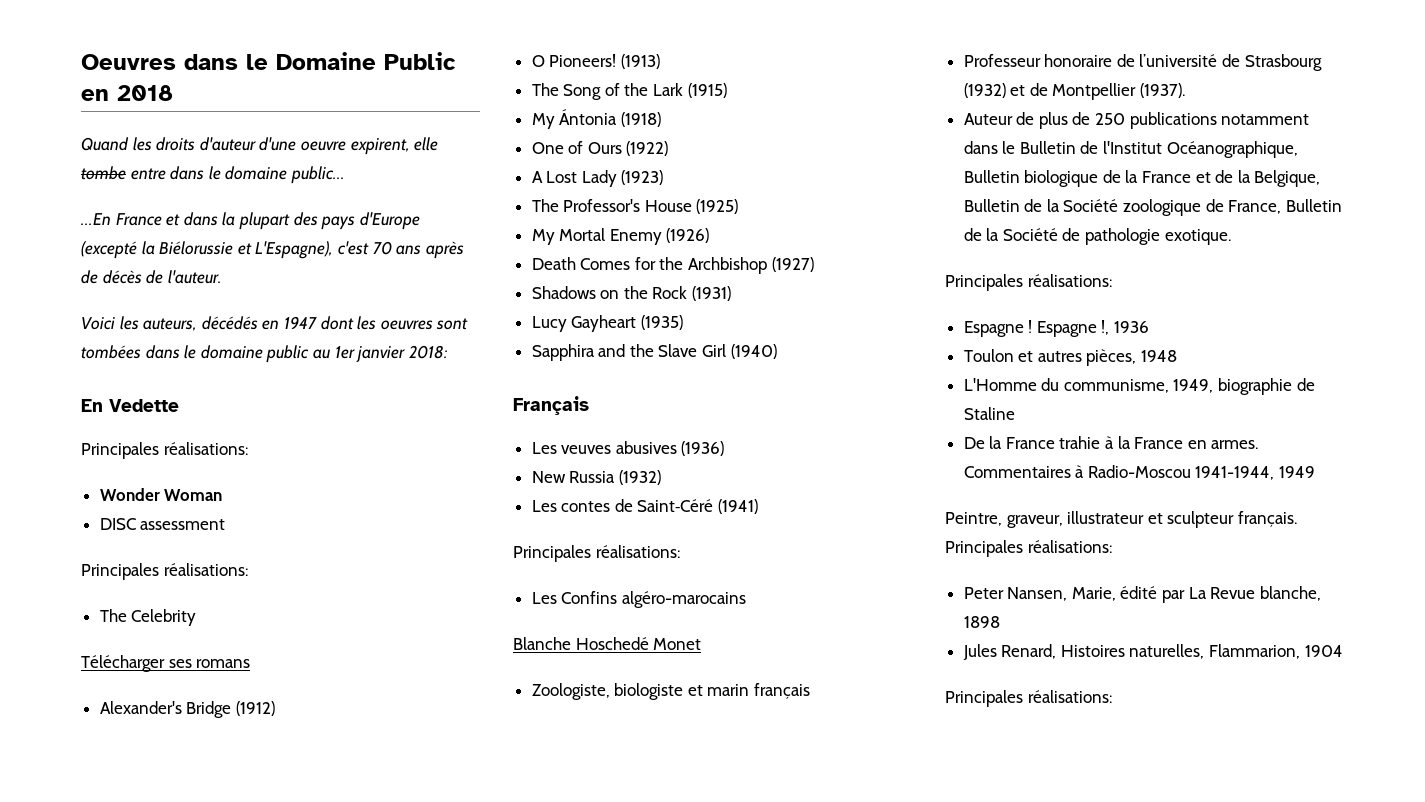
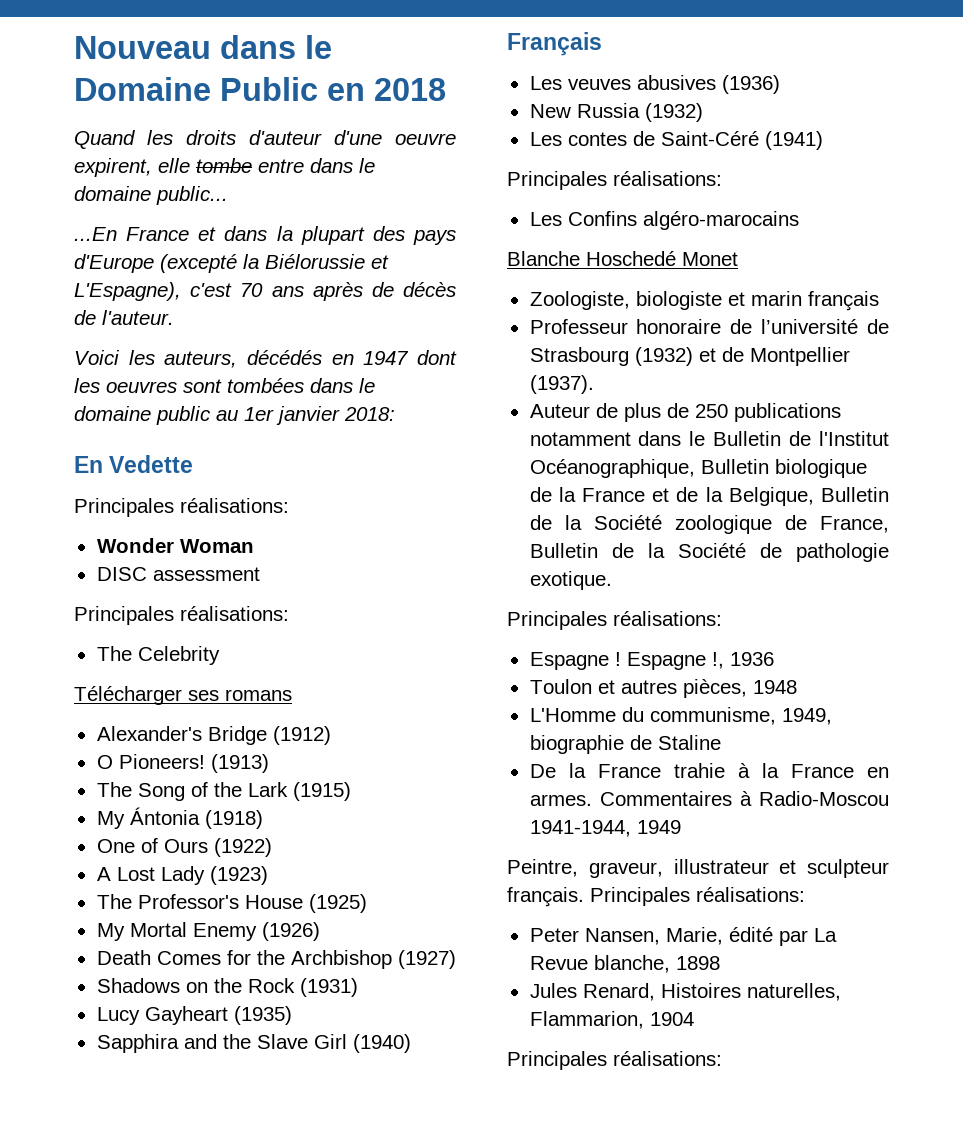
- Oeuvres dans le Domaine Public en 2018
+ Nouveau dans le Domaine Public en 2018

